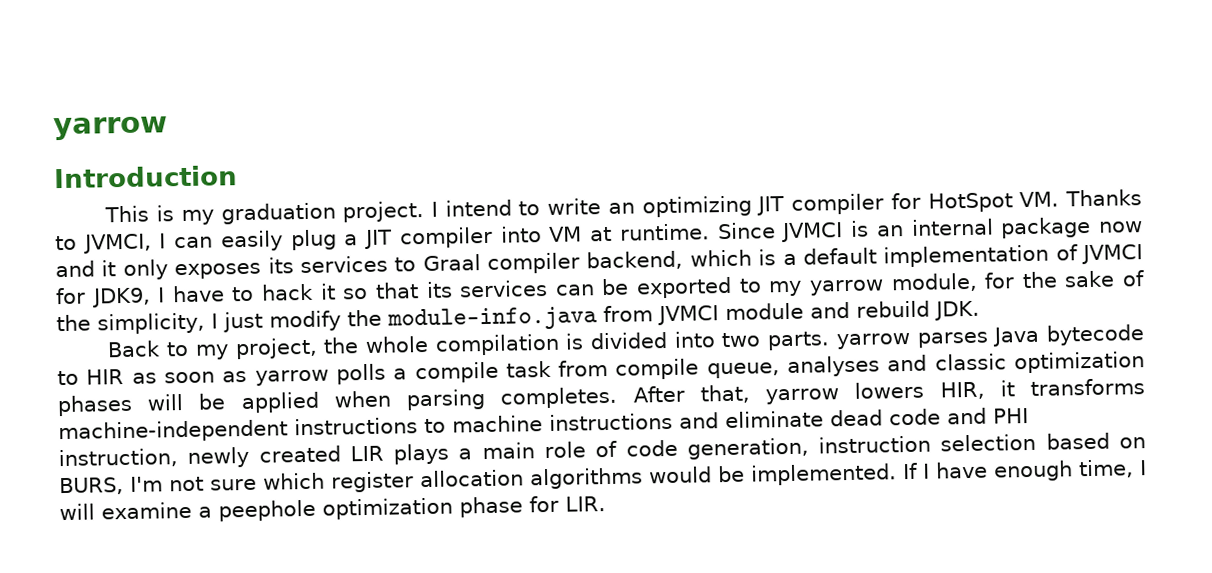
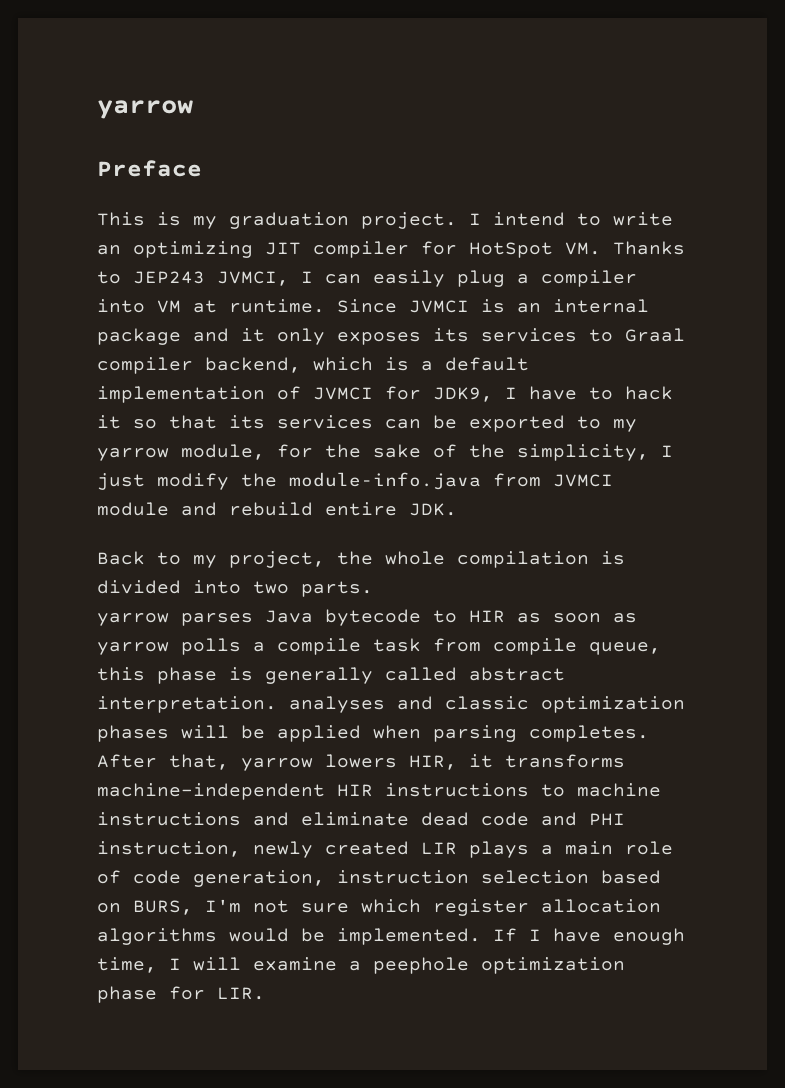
- Introduction
+ Preface
- I intend to write an optimizing JIT compiler for HotSpot VM. Thanks to JVMCI, I can easily plug a JIT compiler into VM at runtime.
+ I intend to write an optimizing JIT compiler for HotSpot VM. Thanks to JEP243 JVMCI, I can easily plug a compiler into VM at runtime.
- Since JVMCI is an internal package now and it only exposes its services to Graal compiler backend, which is a default implementation of JVMCI for JDK9, I have to hack it so that its services can be exported to my yarrow module, for the sake of the simplicity, I just modify the module-info.java from JVMCI module and rebuild JDK.
+ Since JVMCI is an internal package and it only exposes its services to Graal compiler backend, which is a default implementation of JVMCI for JDK9, I have to hack it so that its services can be exported to my yarrow module, for the sake of the simplicity, I just modify the module-info.java from JVMCI module and rebuild entire JDK.
- Back to my project, the whole compilation is divided into two parts. yarrow parses Java bytecode to HIR as soon as yarrow polls a compile task from compile queue, analyses and classic optimization phases will be applied when parsing completes.
+ Back to my project, the whole compilation is divided into two parts.
+ yarrow parses Java bytecode to HIR as soon as yarrow polls a compile task from compile queue, this phase is generally called abstract interpretation. analyses and classic optimization phases will be applied when parsing completes.
- After that, yarrow lowers HIR, it transforms machine-independent instructions to machine instructions and eliminate dead code and PHI instruction, newly created LIR plays a main role of code generation, instruction selection based on BURS, I'm not sure which register allocation algorithms would be implemented.
+ After that, yarrow lowers HIR, it transforms machine-independent HIR instructions to machine instructions and eliminate dead code and PHI instruction, newly created LIR plays a main role of code generation, instruction selection based on BURS, I'm not sure which register allocation algorithms would be implemented.

